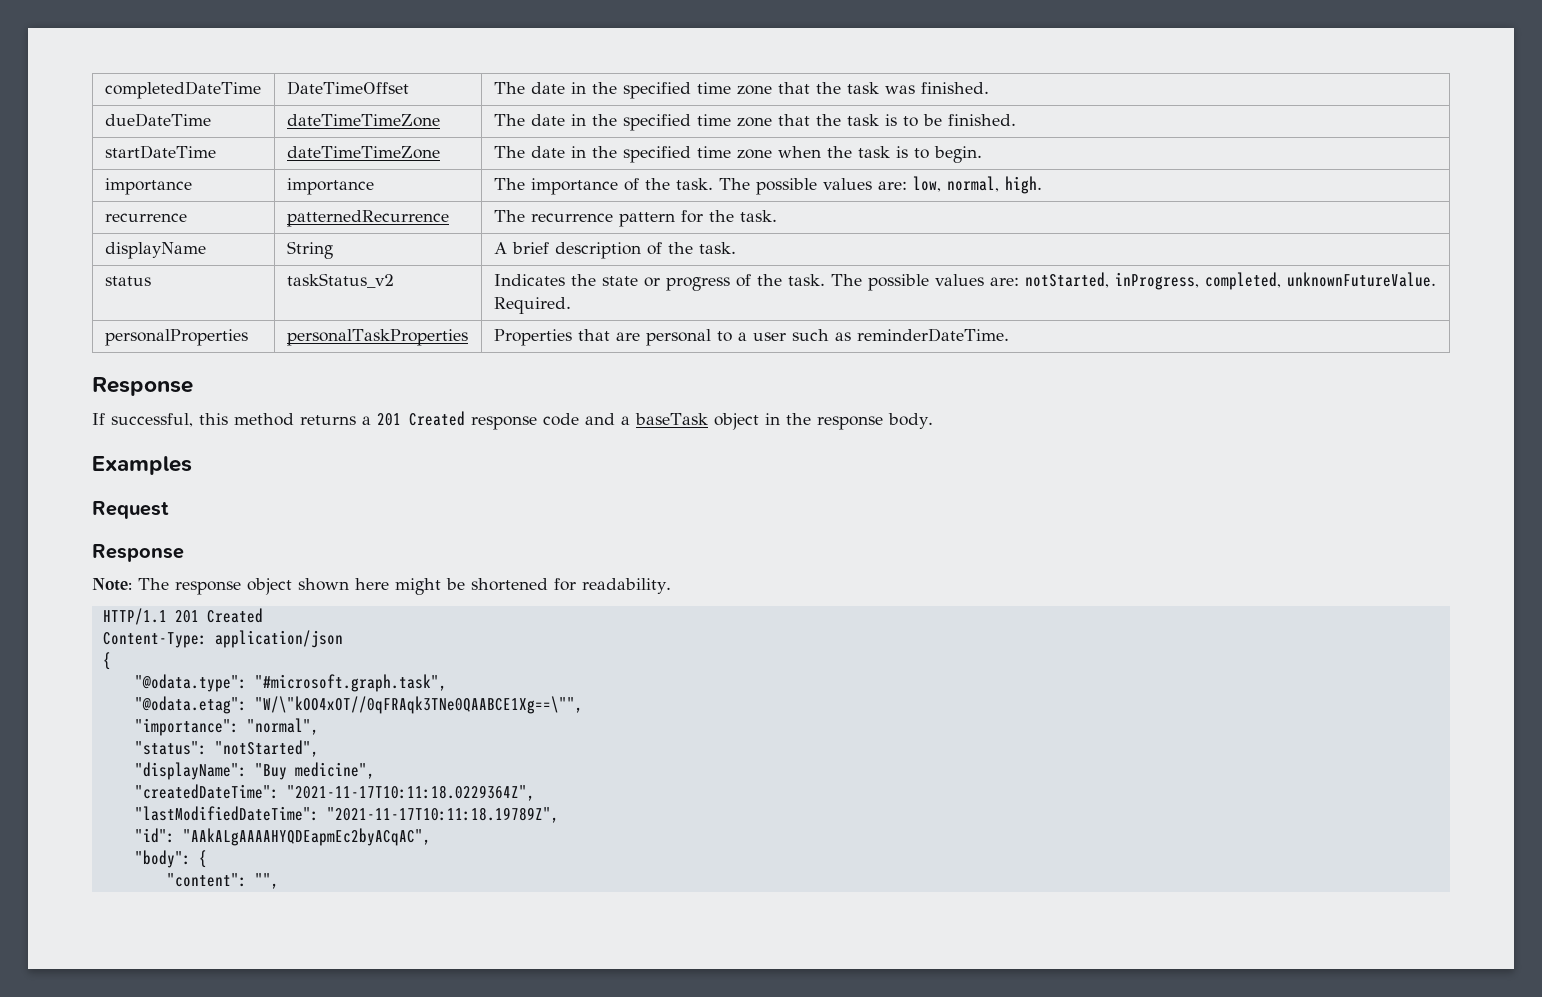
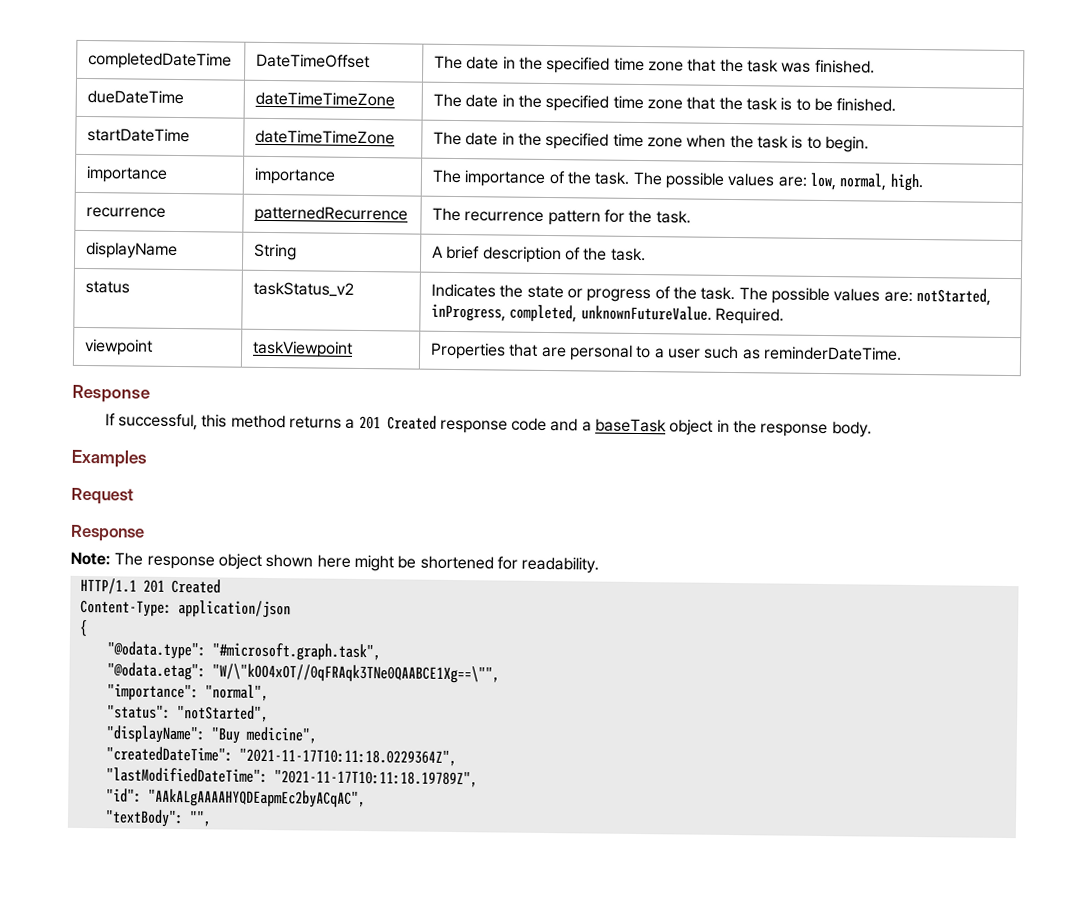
- personalProperties | personalTaskProperties | Properties that are personal to a user such as reminderDateTime.
+ viewpoint | taskViewpoint | Properties that are personal to a user such as reminderDateTime.
- "body": {
- "content": "",
+ "textBody": "",

